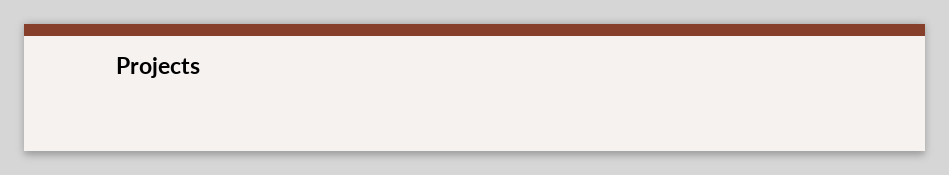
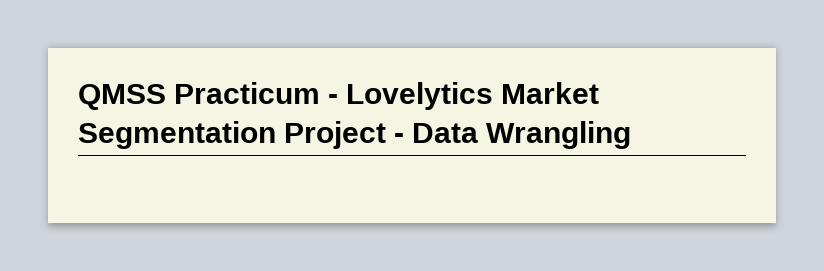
- Projects
+ QMSS Practicum - Lovelytics Market Segmentation Project - Data Wrangling

